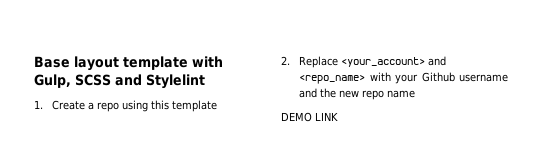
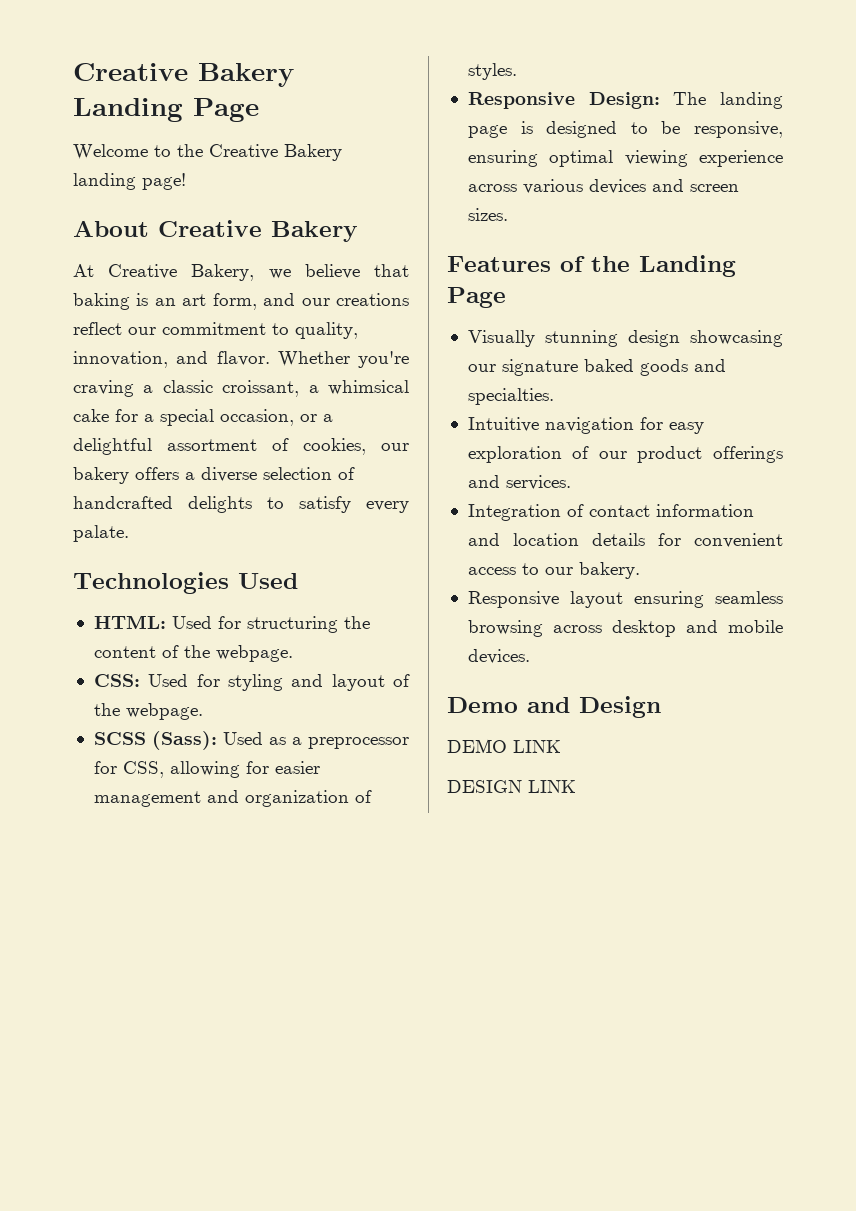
- Base layout template with Gulp, SCSS and Stylelint
- 1. Create a repo using this template
- 2. Replace <your_account> and <repo_name> with your Github username and the new repo name
+ Creative Bakery Landing Page
+ Welcome to the Creative Bakery landing page!
+ About Creative Bakery
+ At Creative Bakery, we believe that baking is an art form, and our creations reflect our commitment to quality, innovation, and flavor. Whether you're craving a classic croissant, a whimsical cake for a special occasion, or a delightful assortment of cookies, our bakery offers a diverse selection of handcrafted delights to satisfy every palate.
+ Technologies Used
+ HTML: Used for structuring the content of the webpage.
+ CSS: Used for styling and layout of the webpage.
+ SCSS (Sass): Used as a preprocessor for CSS, allowing for easier management and organization of styles.
+ Responsive Design: The landing page is designed to be responsive, ensuring optimal viewing experience across various devices and screen sizes.
+ Features of the Landing Page
+ Visually stunning design showcasing our signature baked goods and specialties.
+ Intuitive navigation for easy exploration of our product offerings and services.
+ Integration of contact information and location details for convenient access to our bakery.
+ Responsive layout ensuring seamless browsing across desktop and mobile devices.
+ Demo and Design
+ DESIGN LINK

